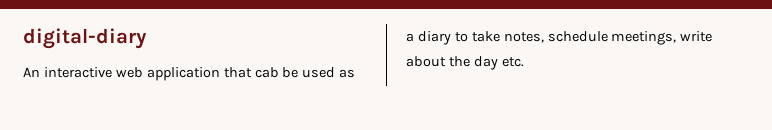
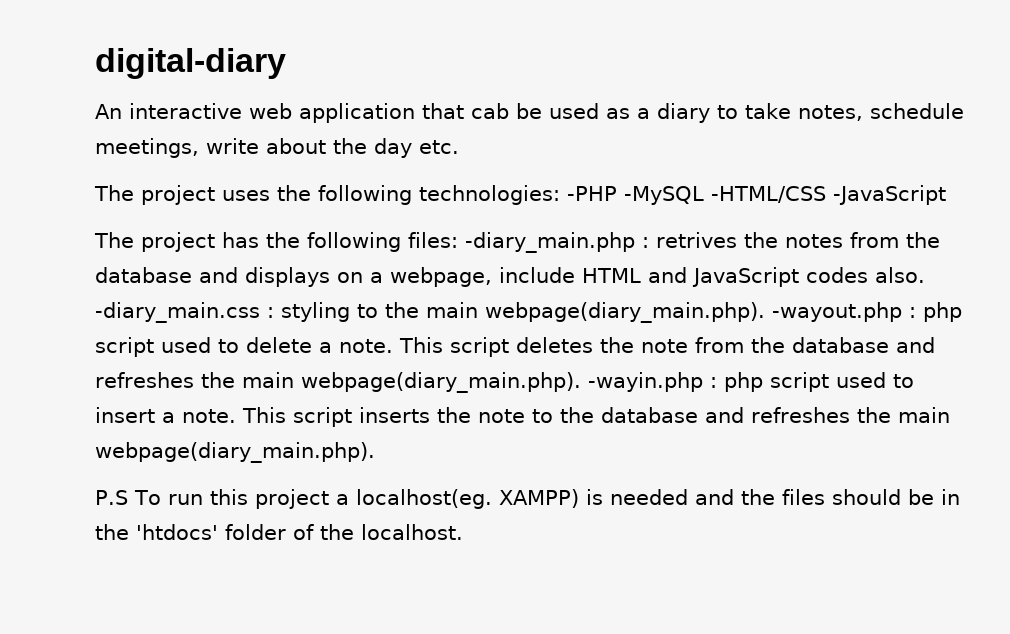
+ The project uses the following technologies: -PHP -MySQL -HTML/CSS -JavaScript
+ The project has the following files: -diary_main.php : retrives the notes from the database and displays on a webpage, include HTML and JavaScript codes also. -diary_main.css : styling to the main webpage(diary_main.php). -wayout.php : php script used to delete a note. This script deletes the note from the database and refreshes the main webpage(diary_main.php). -wayin.php : php script used to insert a note. This script inserts the note to the database and refreshes the main webpage(diary_main.php).
+ P.S To run this project a localhost(eg. XAMPP) is needed and the files should be in the 'htdocs' folder of the localhost.

